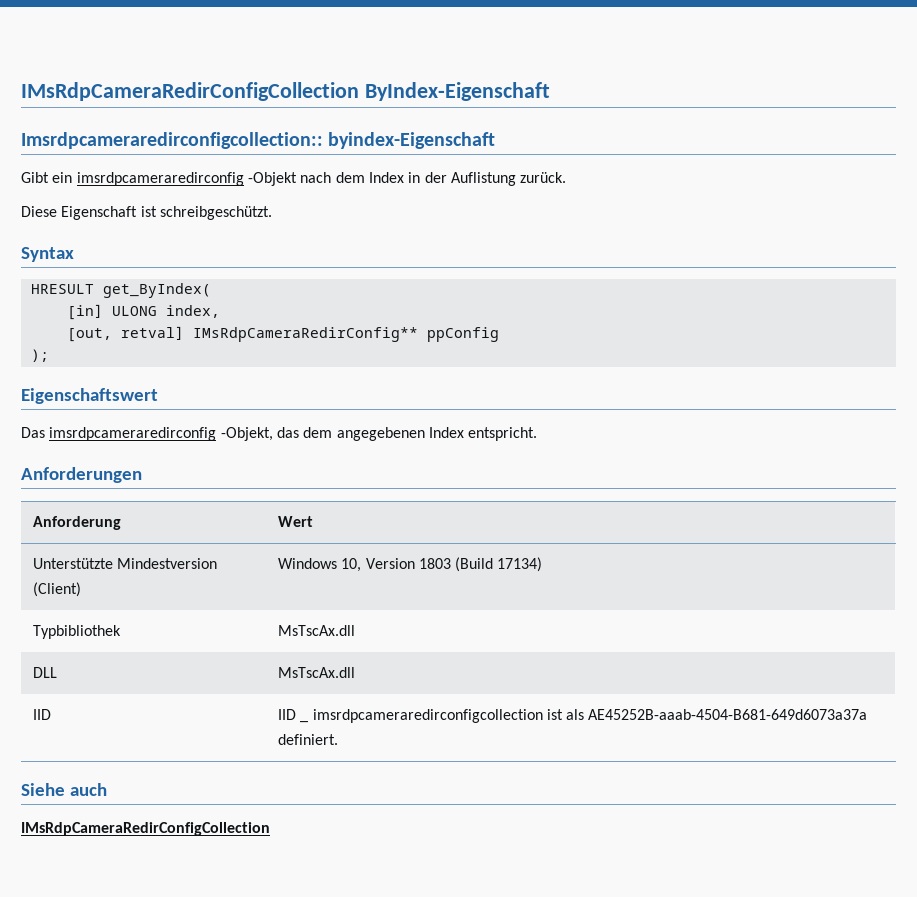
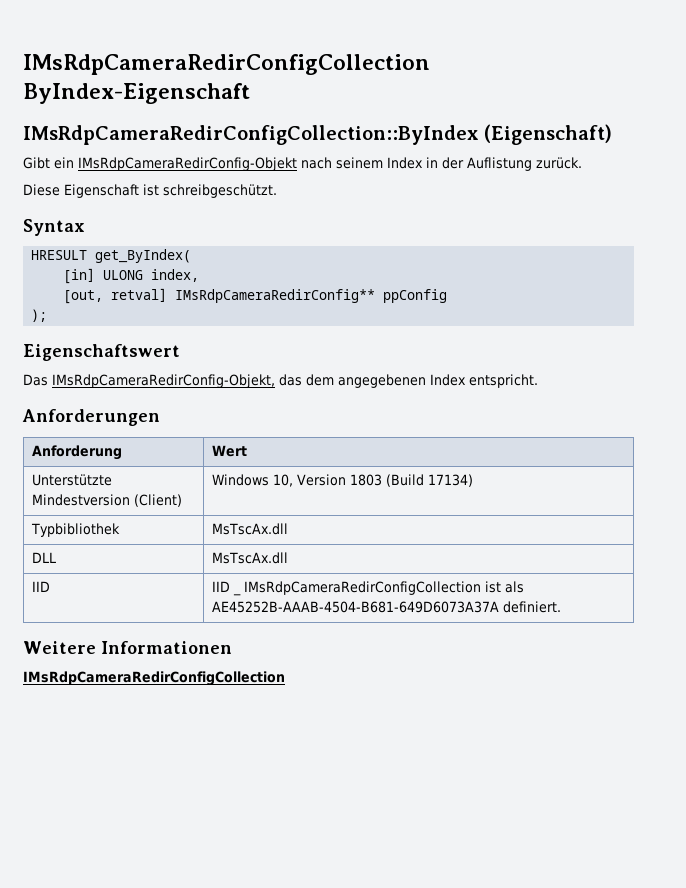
- Imsrdpcameraredirconfigcollection:: byindex-Eigenschaft
+ IMsRdpCameraRedirConfigCollection::ByIndex (Eigenschaft)
- Gibt ein imsrdpcameraredirconfig -Objekt nach dem Index in der Auflistung zurück.
+ Gibt ein IMsRdpCameraRedirConfig-Objekt nach seinem Index in der Auflistung zurück.
- Das imsrdpcameraredirconfig -Objekt, das dem angegebenen Index entspricht.
+ Das IMsRdpCameraRedirConfig-Objekt, das dem angegebenen Index entspricht.
- IID | IID _ imsrdpcameraredirconfigcollection ist als AE45252B-aaab-4504-B681-649d6073a37a definiert.
+ IID | IID _ IMsRdpCameraRedirConfigCollection ist als AE45252B-AAAB-4504-B681-649D6073A37A definiert.
- Siehe auch
+ Weitere Informationen

